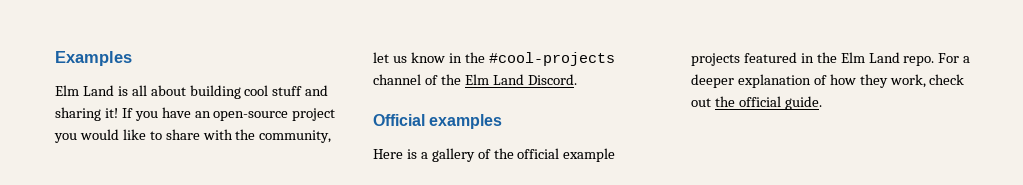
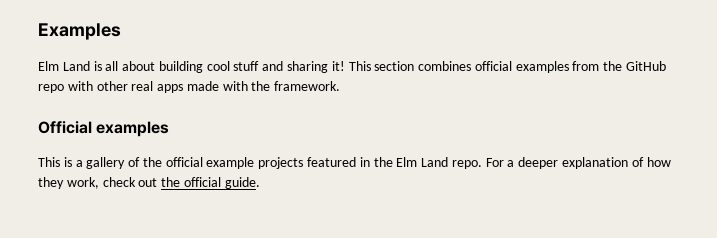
- If you have an open-source project you would like to share with the community, let us know in the #cool-projects channel of the Elm Land Discord.
+ This section combines official examples from the GitHub repo with other real apps made with the framework.
- Here is a gallery of the official example projects featured in the Elm Land repo.
+ This is a gallery of the official example projects featured in the Elm Land repo.

